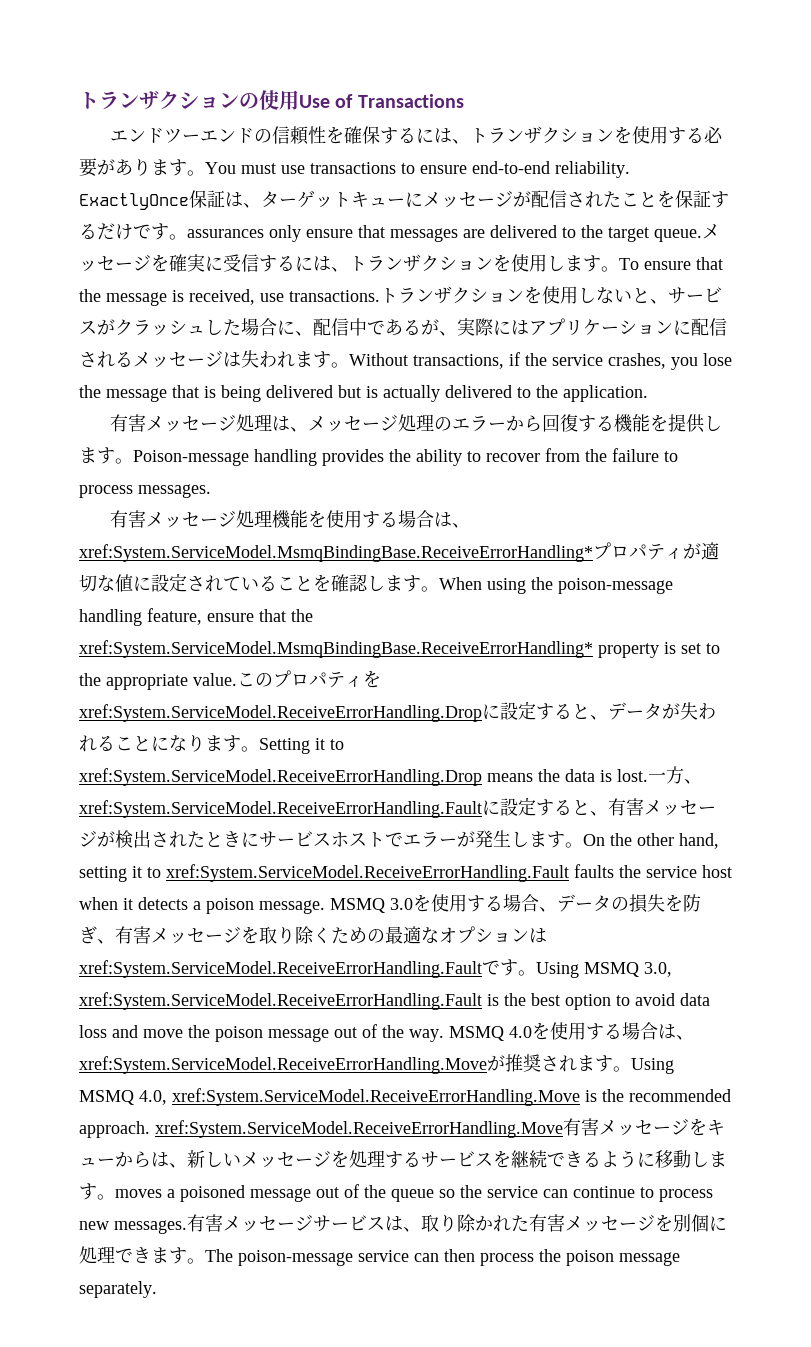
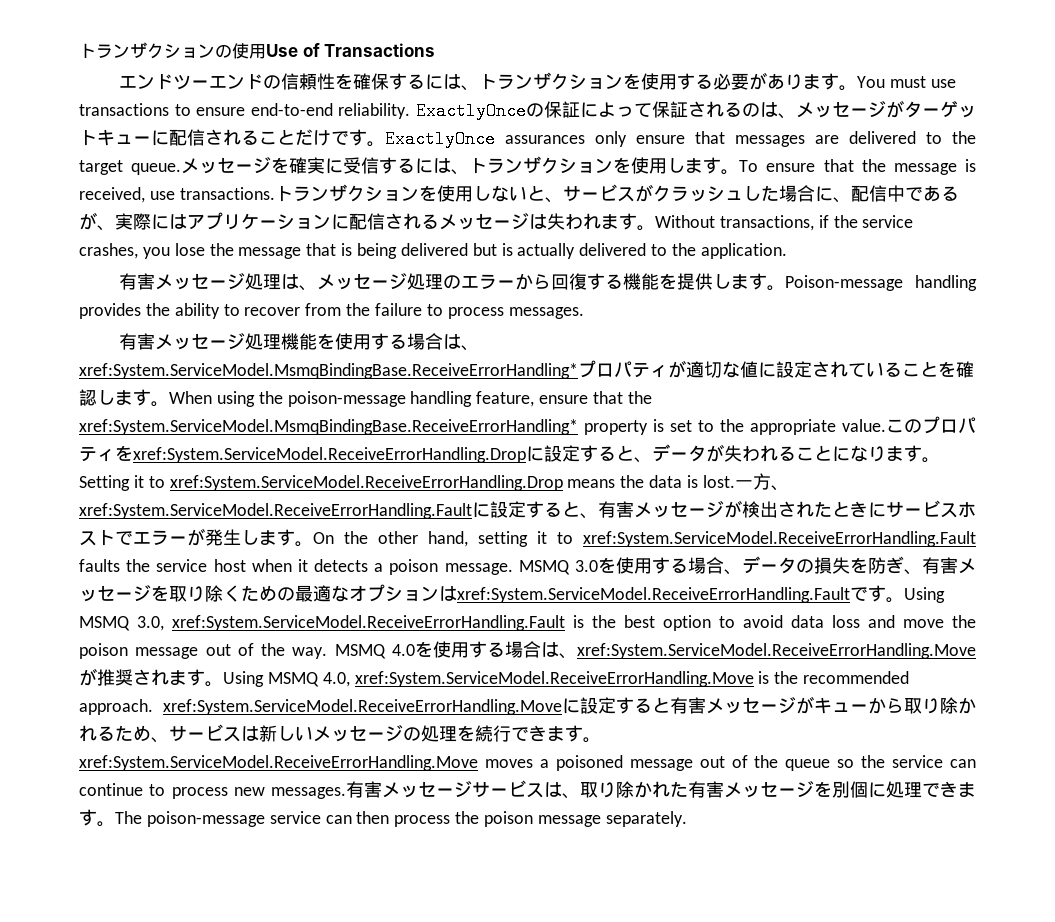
- ExactlyOnce保証は、ターゲットキューにメッセージが配信されたことを保証するだけです。assurances only ensure that messages are delivered to the target queue.
+ ExactlyOnceの保証によって保証されるのは、メッセージがターゲットキューに配信されることだけです。ExactlyOnce assurances only ensure that messages are delivered to the target queue.
- Using MSMQ 4.0, xref:System.ServiceModel.ReceiveErrorHandling.Move is the recommended approach. xref:System.ServiceModel.ReceiveErrorHandling.Move有害メッセージをキューからは、新しいメッセージを処理するサービスを継続できるように移動します。moves a poisoned message out of the queue so the service can continue to process new messages.
+ Using MSMQ 4.0, xref:System.ServiceModel.ReceiveErrorHandling.Move is the recommended approach. xref:System.ServiceModel.ReceiveErrorHandling.Moveに設定すると有害メッセージがキューから取り除かれるため、サービスは新しいメッセージの処理を続行できます。xref:System.ServiceModel.ReceiveErrorHandling.Move moves a poisoned message out of the queue so the service can continue to process new messages.

